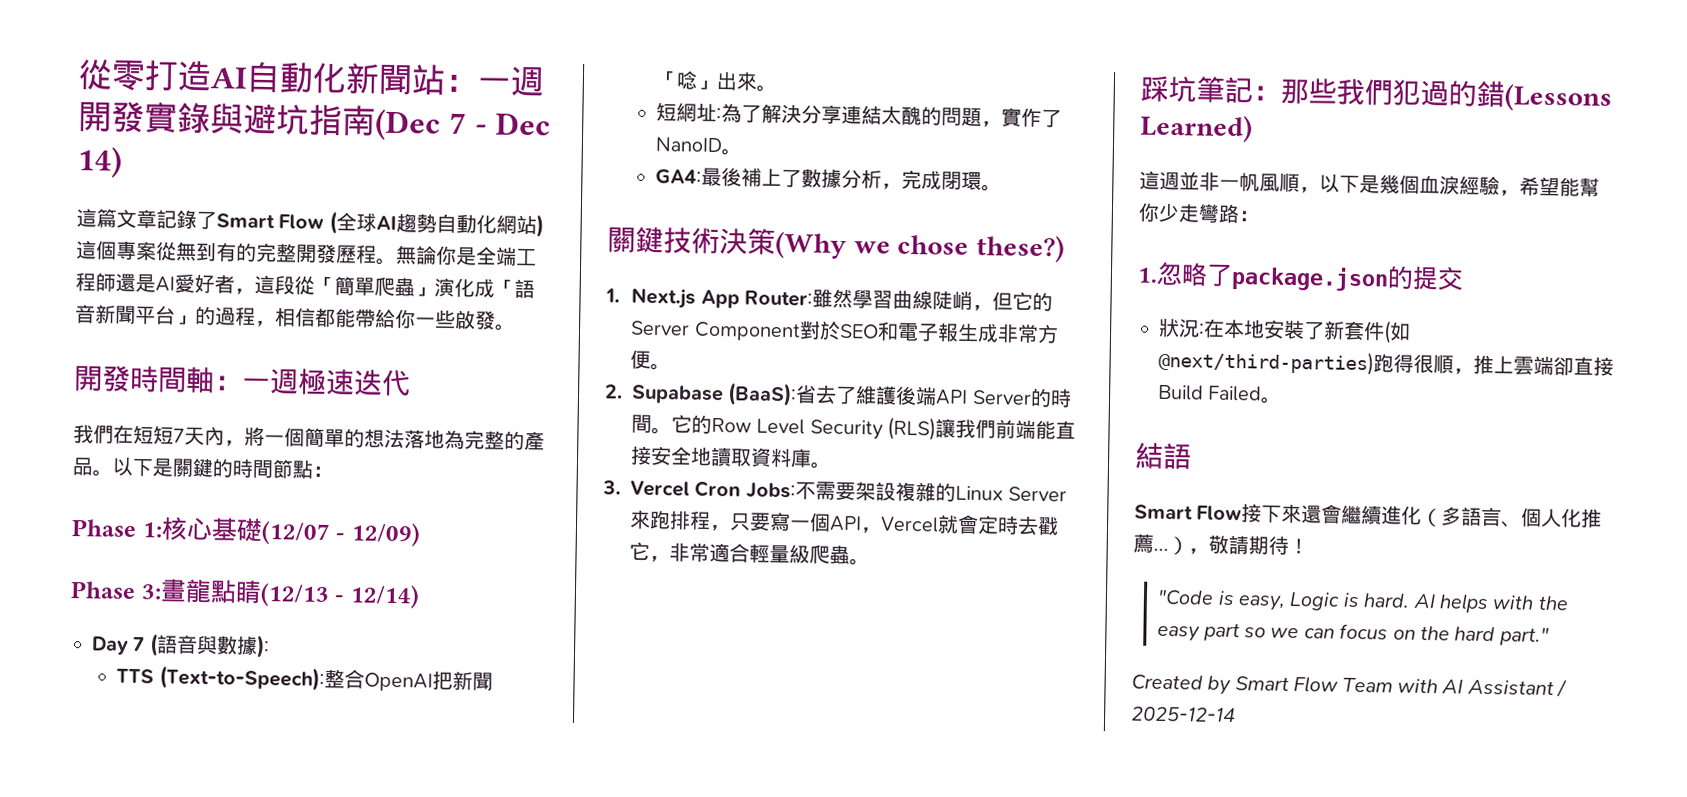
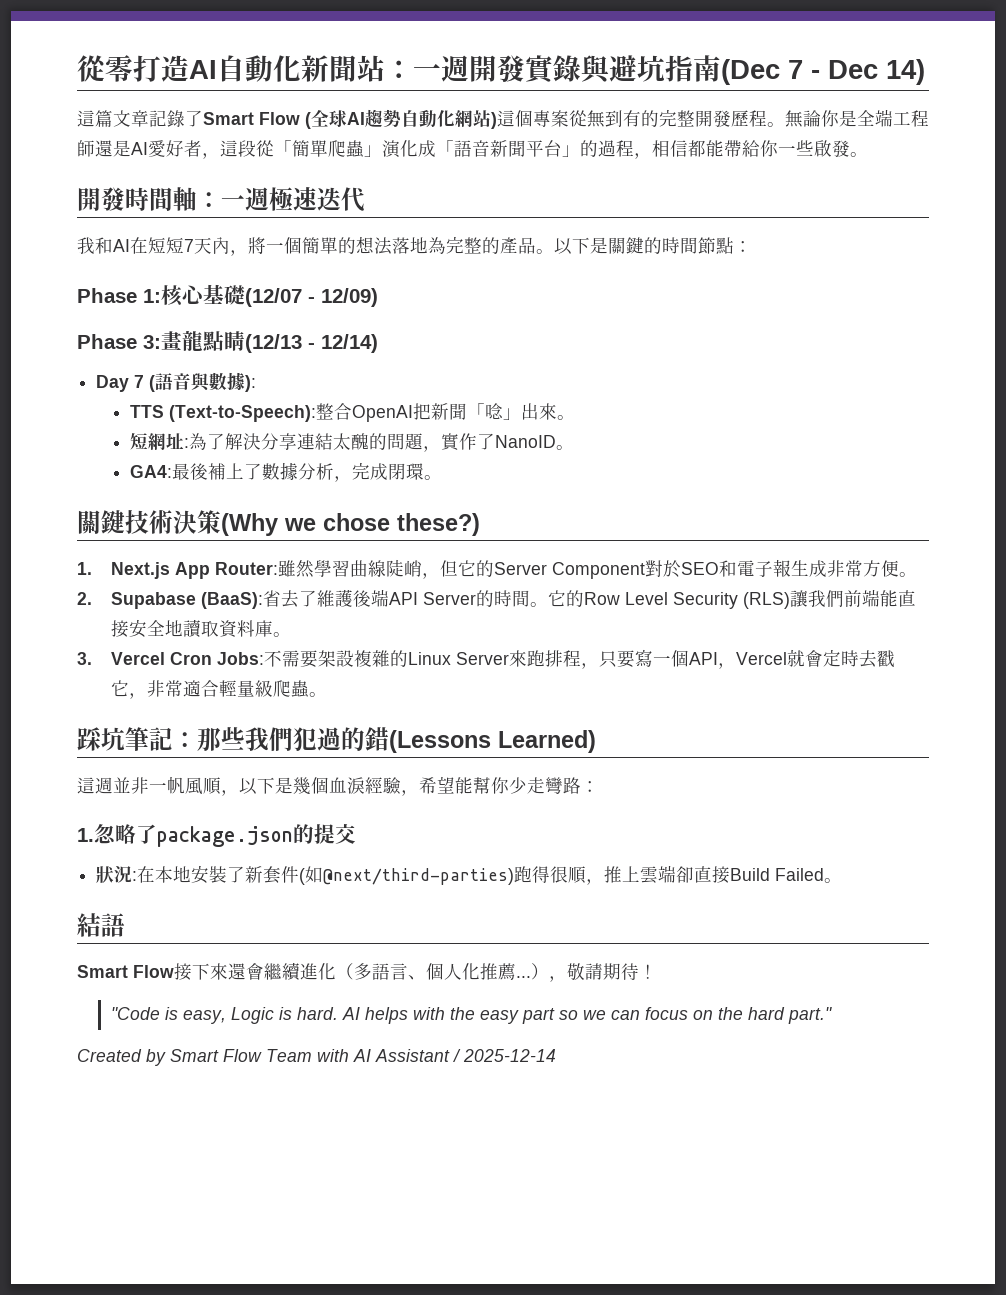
- 我們在短短7天內，將一個簡單的想法落地為完整的產品。
+ 我和AI在短短7天內，將一個簡單的想法落地為完整的產品。

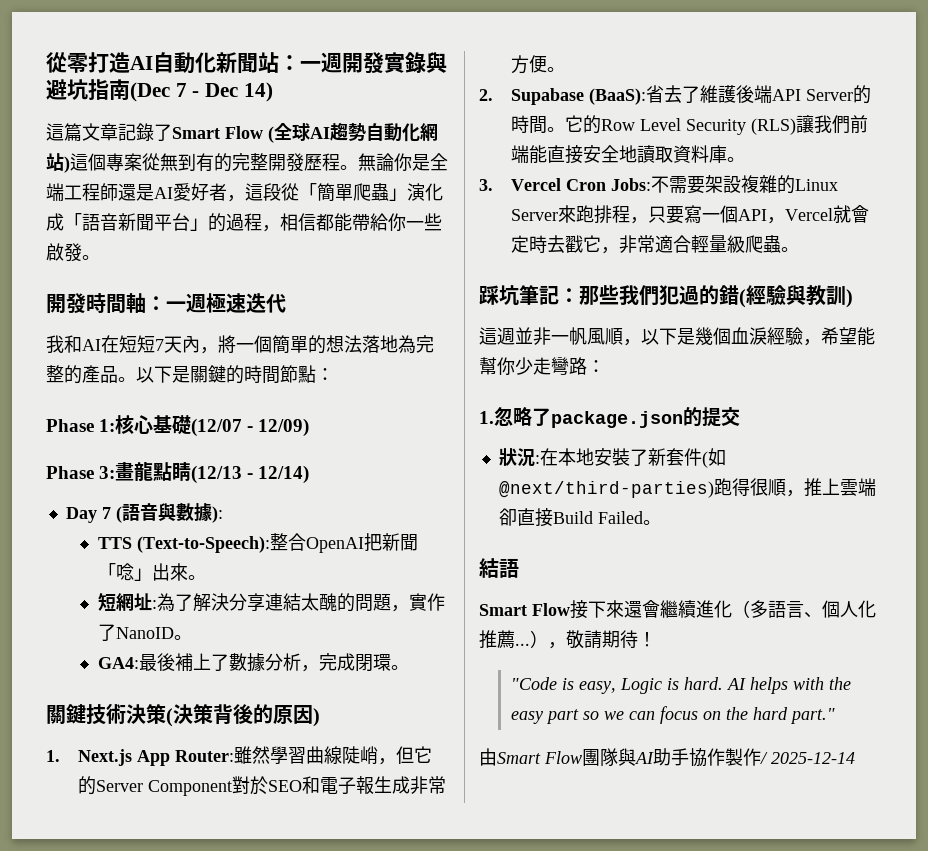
- 關鍵技術決策(Why we chose these?)
+ 關鍵技術決策(決策背後的原因)
- 踩坑筆記：那些我們犯過的錯(Lessons Learned)
+ 踩坑筆記：那些我們犯過的錯(經驗與教訓)
- Created by Smart Flow Team with AI Assistant / 2025-12-14
+ 由Smart Flow團隊與AI助手協作製作/ 2025-12-14

